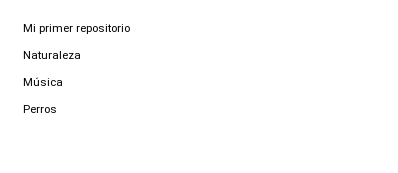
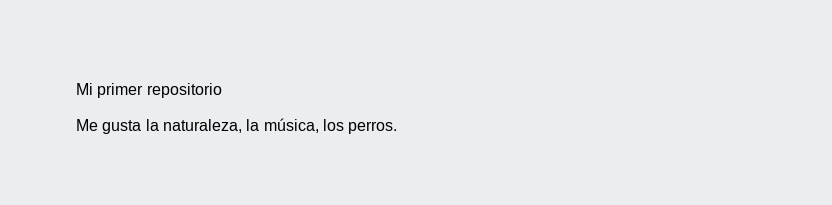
- Naturaleza
- Música
- Perros
+ Me gusta la naturaleza, la música, los perros.

